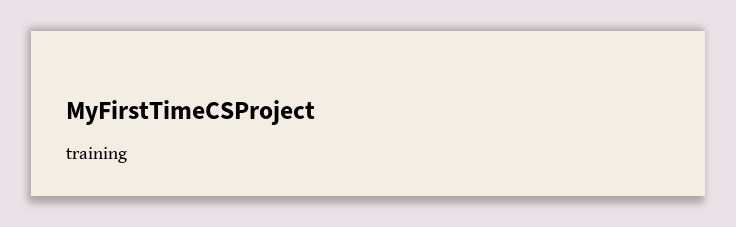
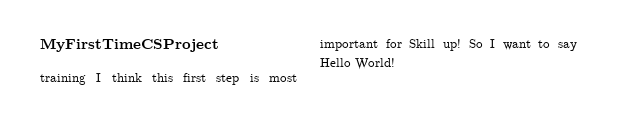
- training
+ training I think this first step is most important for Skill up! So I want to say Hello World!

